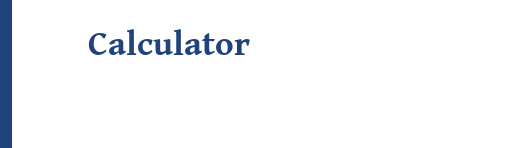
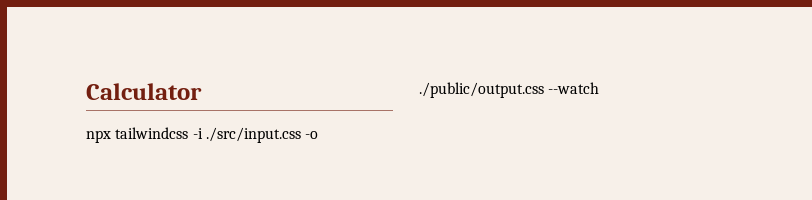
+ npx tailwindcss -i ./src/input.css -o ./public/output.css --watch

